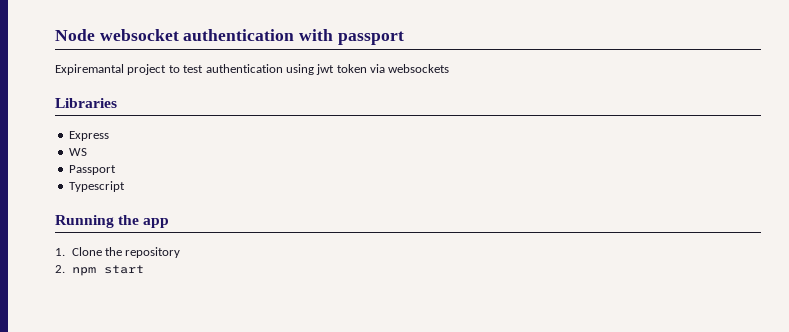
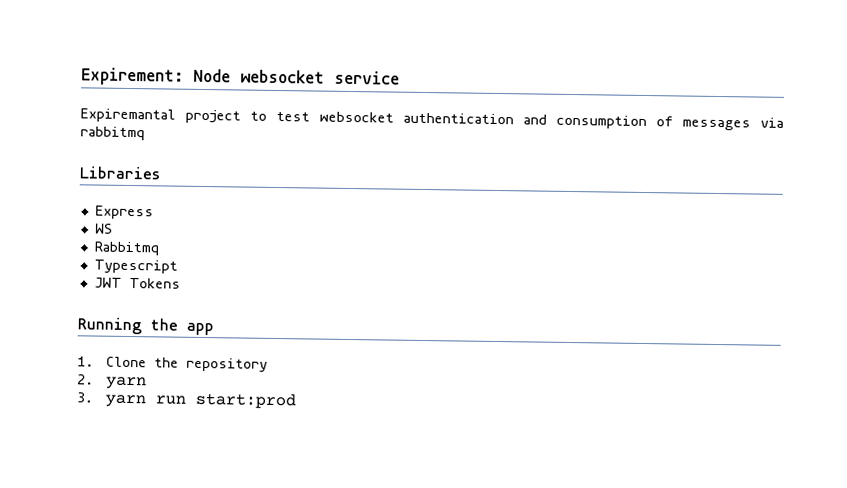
- Node websocket authentication with passport
+ Expirement: Node websocket service
- Expiremantal project to test authentication using jwt token via websockets
+ Expiremantal project to test websocket authentication and consumption of messages via rabbitmq
- Passport
+ Rabbitmq
+ JWT Tokens
- 2. npm start
+ 2. yarn
+ 3. yarn run start:prod

